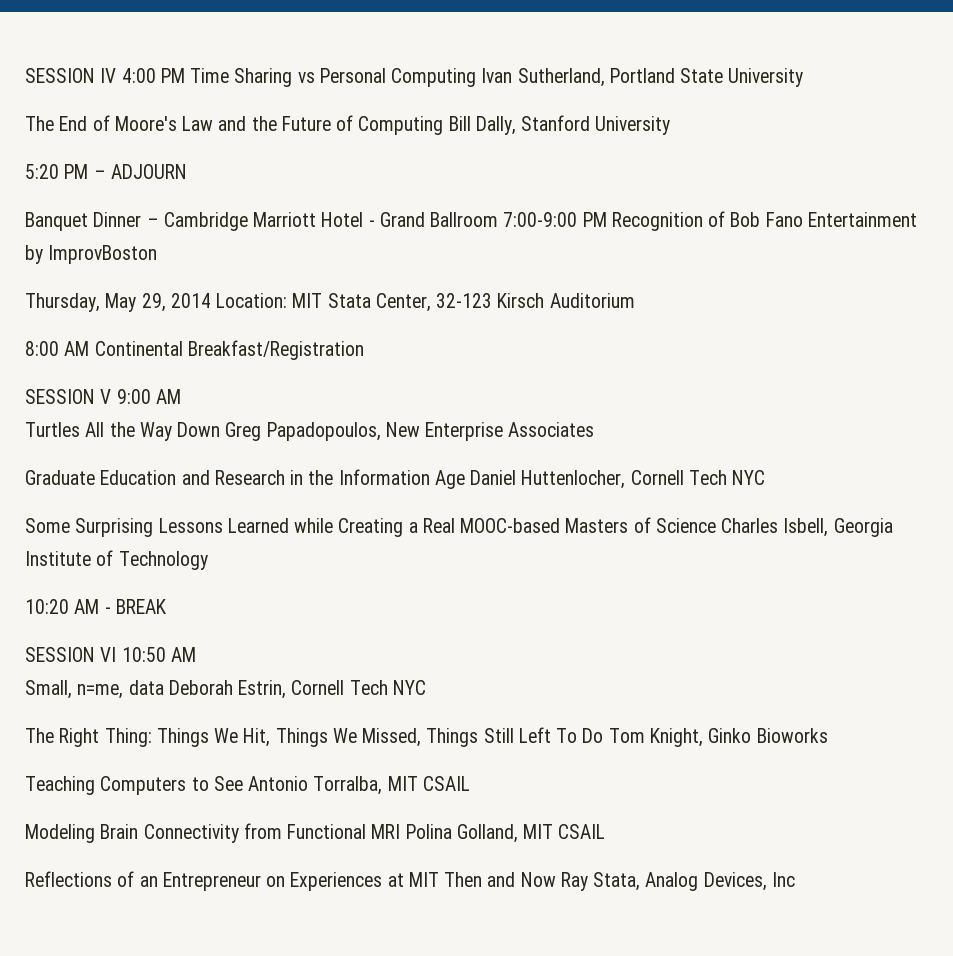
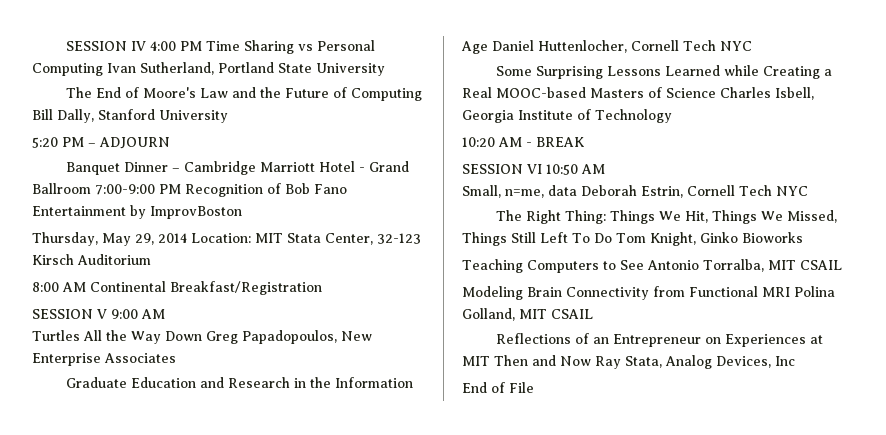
+ End of File

